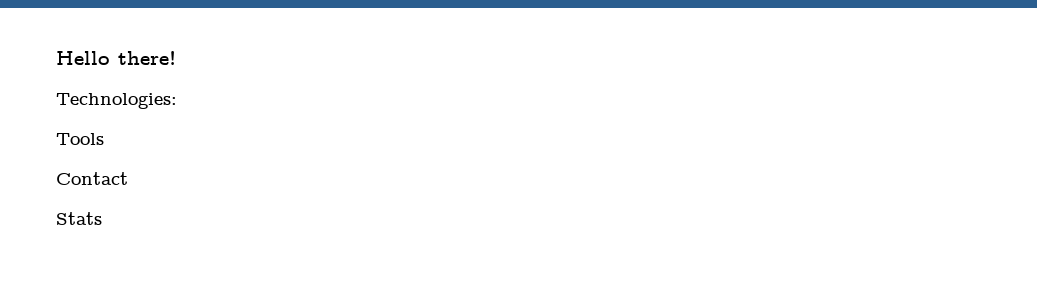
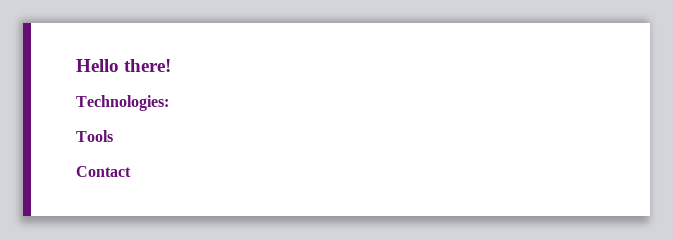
- Stats

